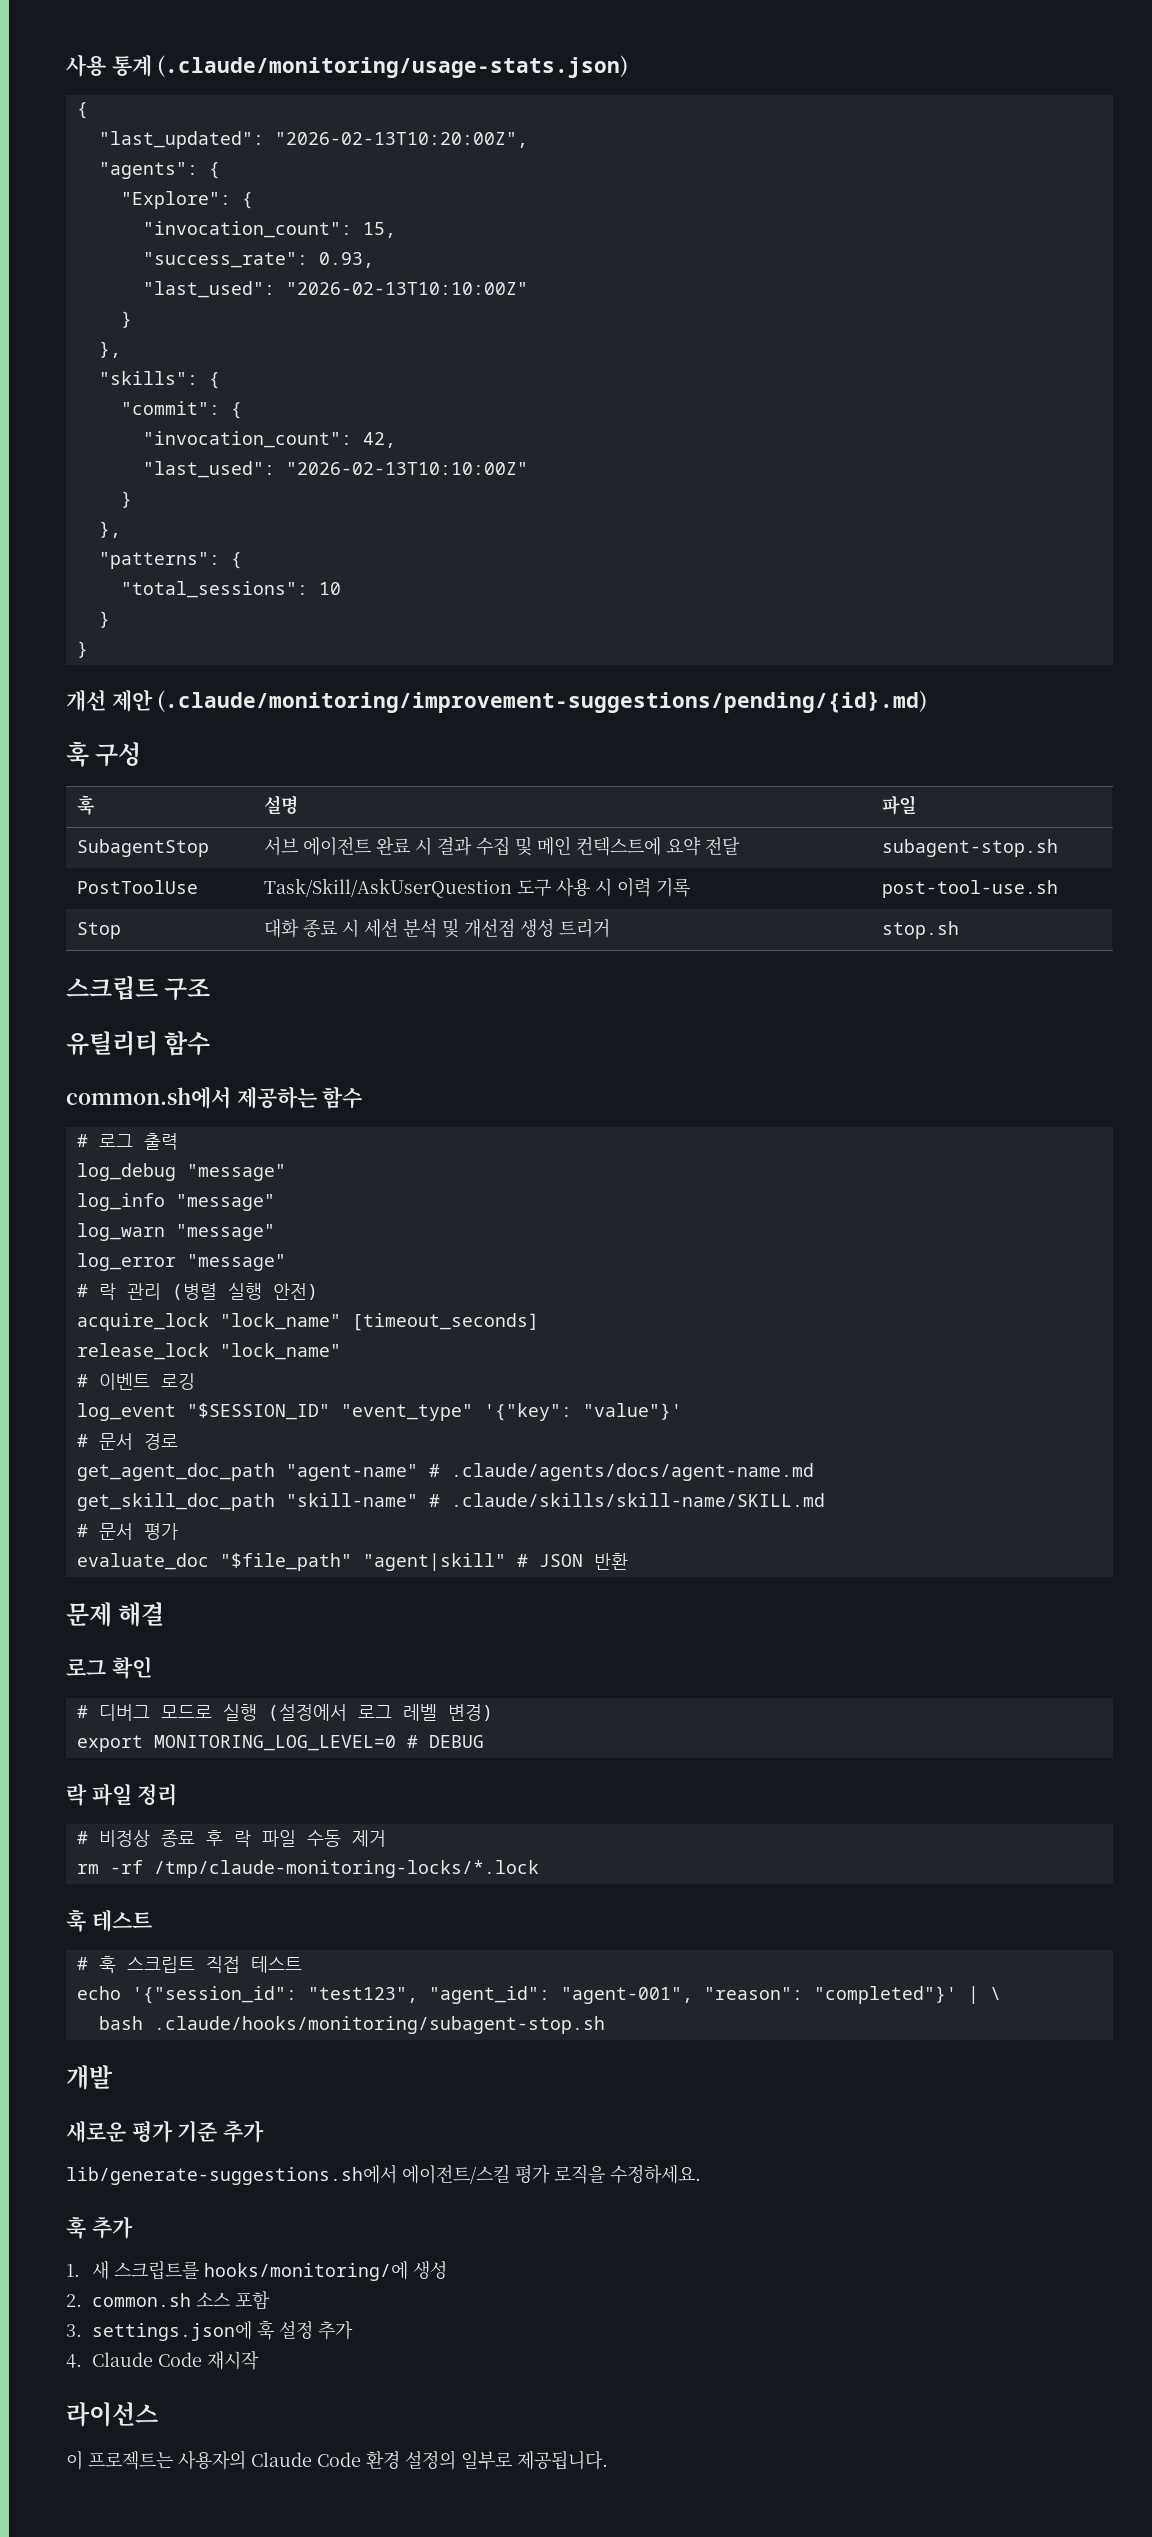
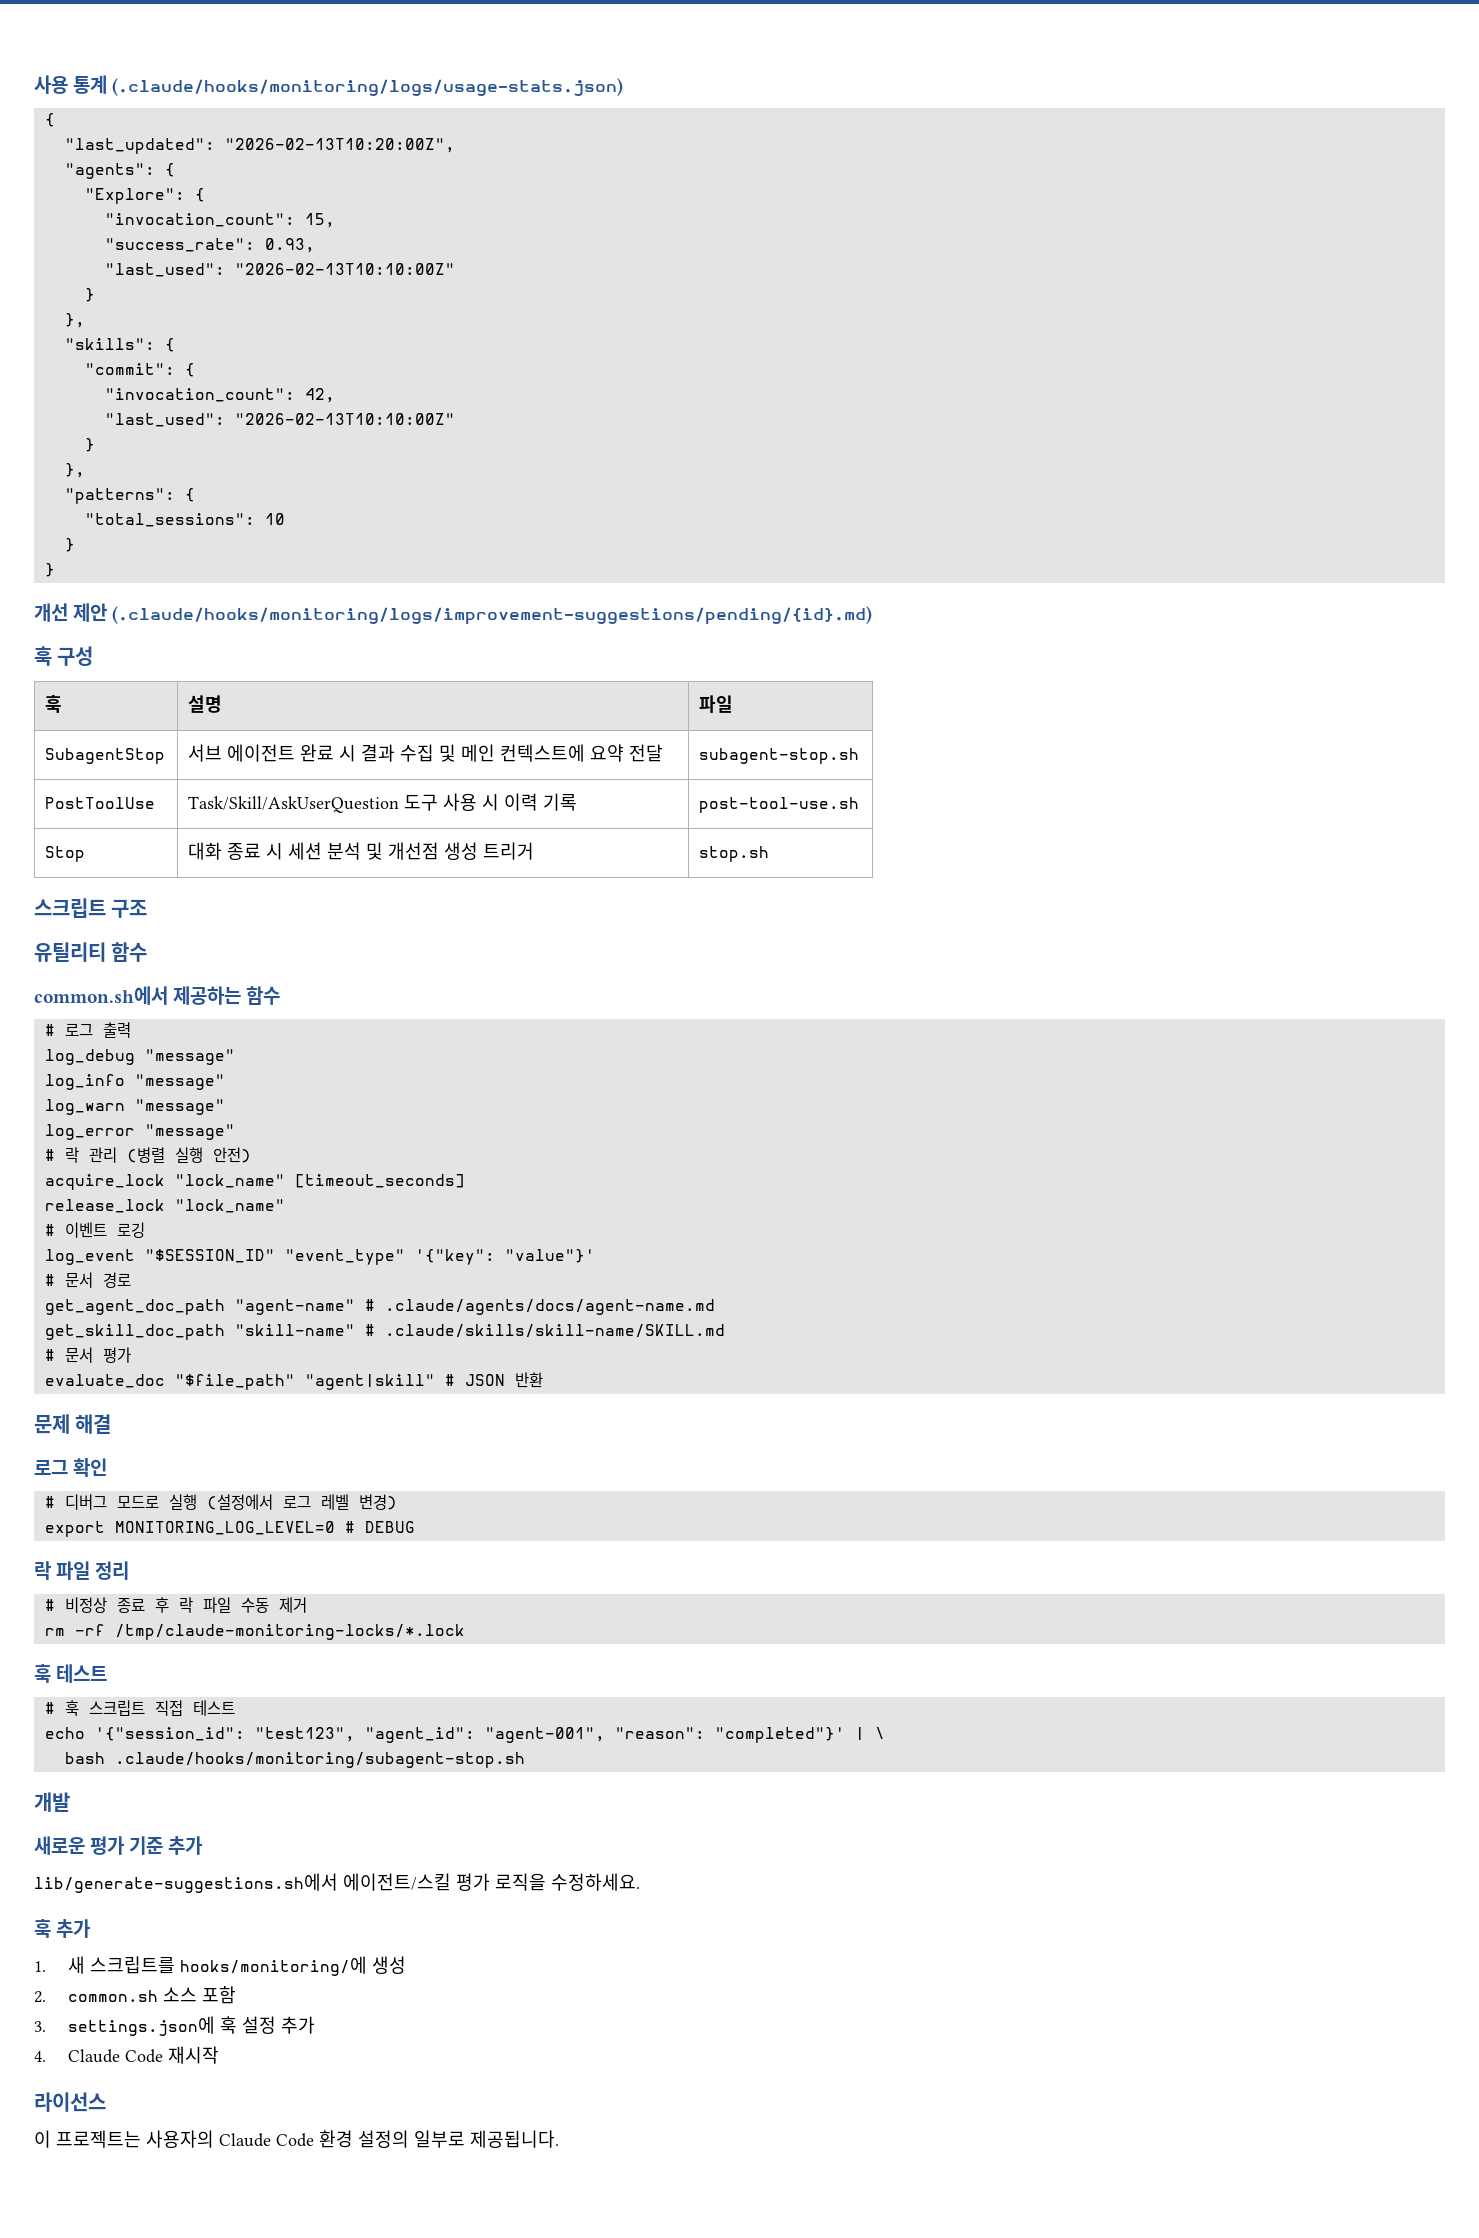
- 사용 통계 (.claude/monitoring/usage-stats.json)
+ 사용 통계 (.claude/hooks/monitoring/logs/usage-stats.json)
- 개선 제안 (.claude/monitoring/improvement-suggestions/pending/{id}.md)
+ 개선 제안 (.claude/hooks/monitoring/logs/improvement-suggestions/pending/{id}.md)

